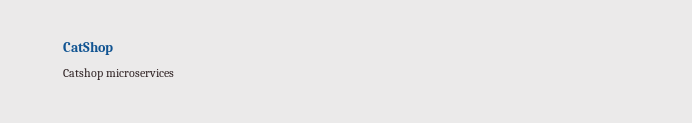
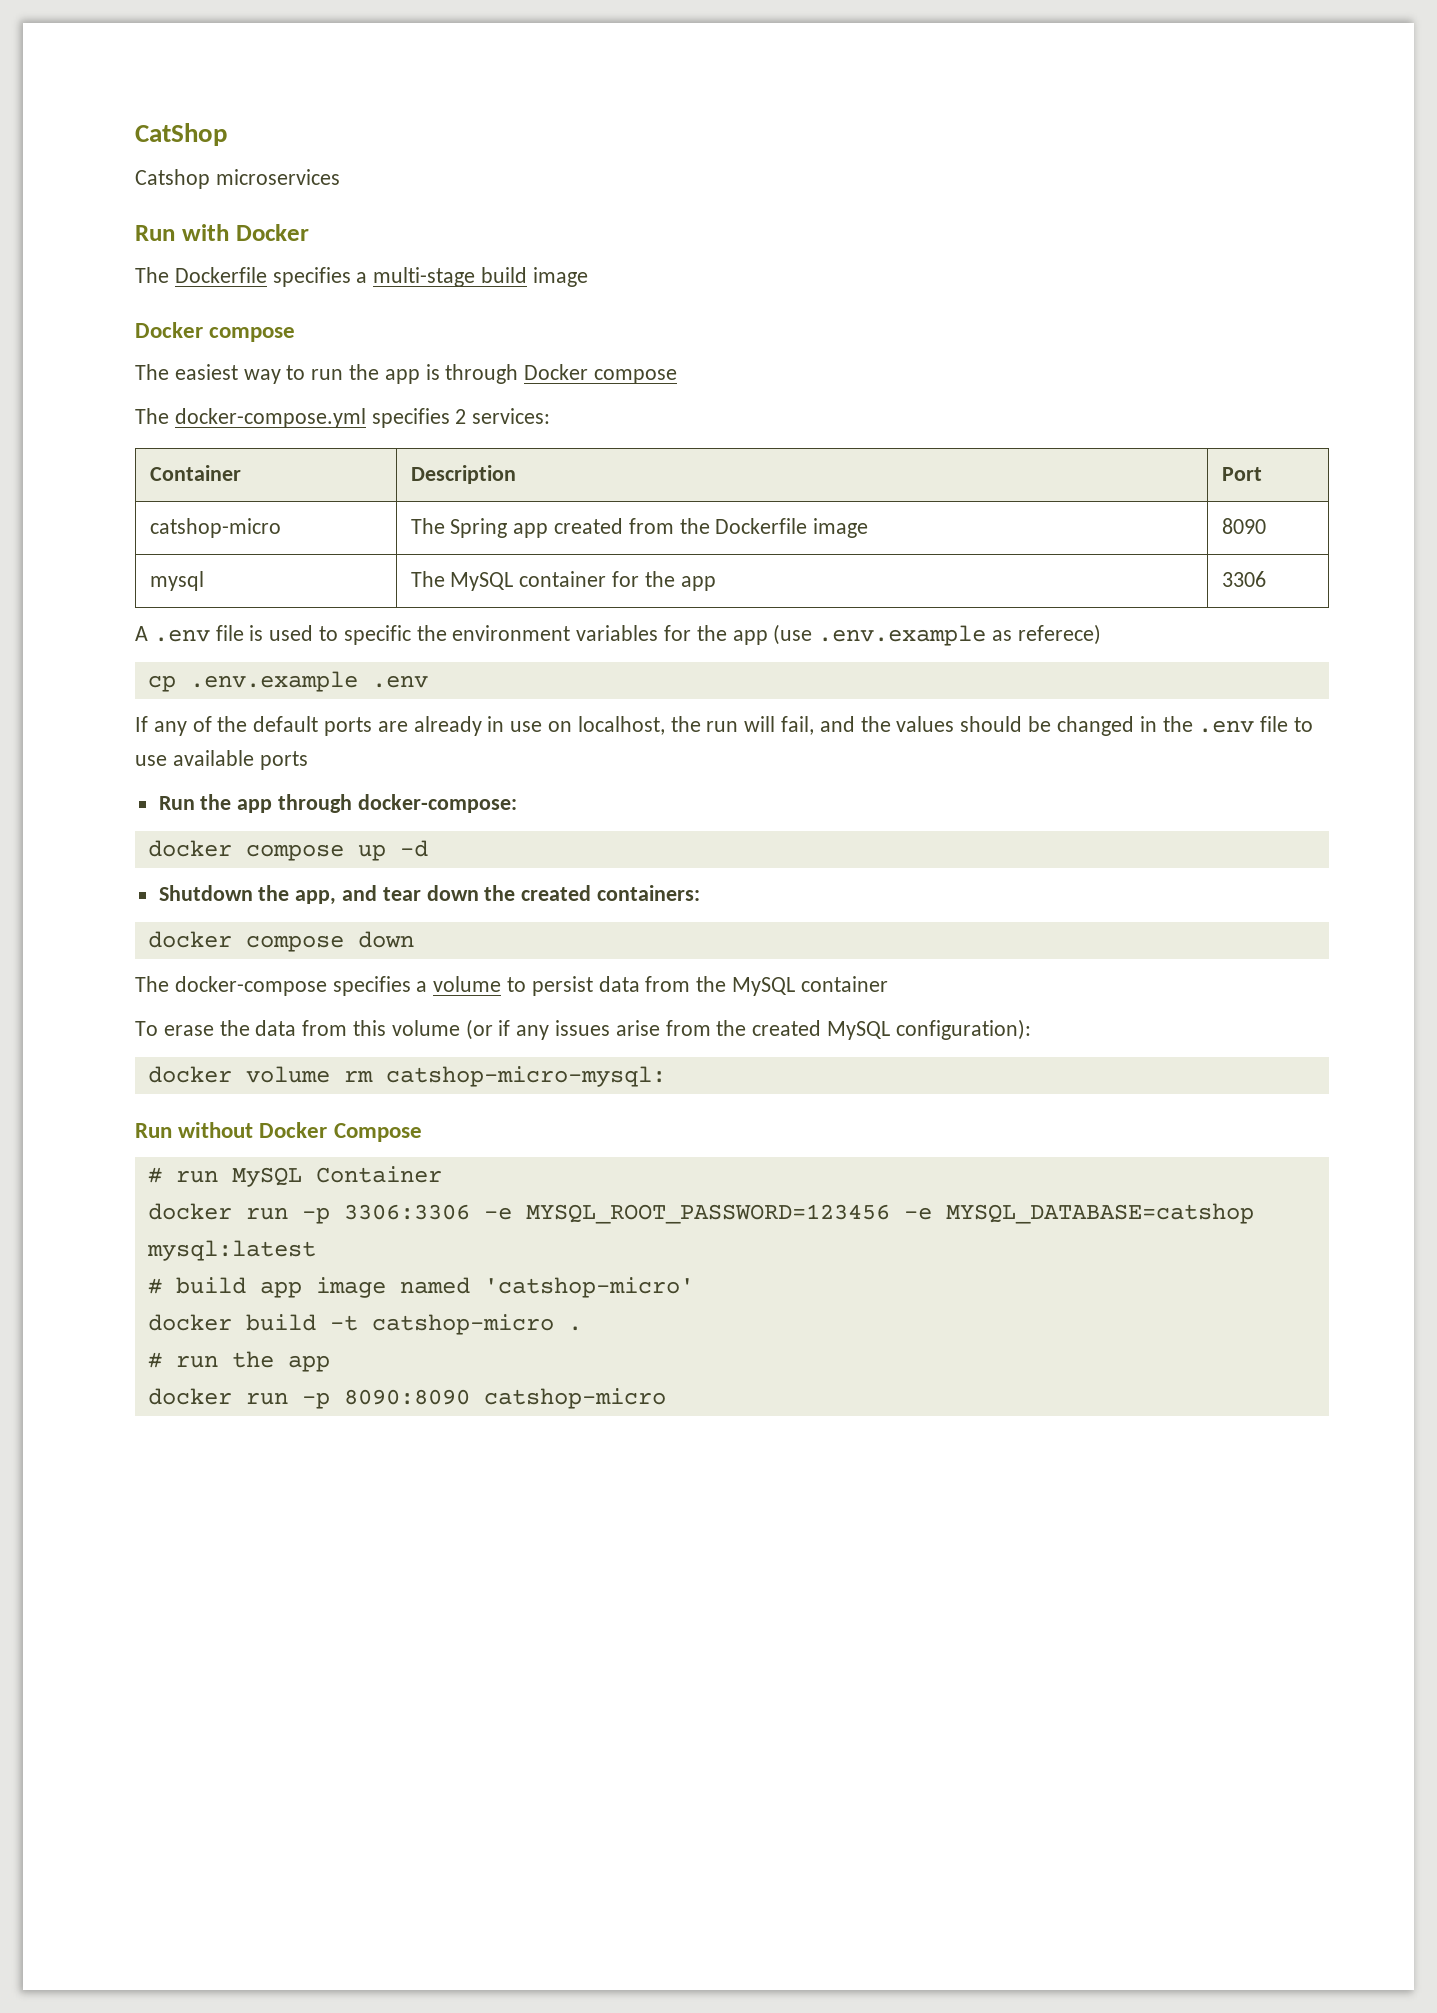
+ Run with Docker
+ The Dockerfile specifies a multi-stage build image
+ Docker compose
+ The easiest way to run the app is through Docker compose
+ The docker-compose.yml specifies 2 services:
+ Container | Description | Port
+ catshop-micro | The Spring app created from the Dockerfile image | 8090
+ mysql | The MySQL container for the app | 3306
+ A .env file is used to specific the environment variables for the app (use .env.example as referece)
+ cp .env.example .env
+ If any of the default ports are already in use on localhost, the run will fail, and the values should be changed in the .env file to use available ports
+ Run the app through docker-compose:
+ docker compose up -d
+ Shutdown the app, and tear down the created containers:
+ docker compose down
+ The docker-compose specifies a volume to persist data from the MySQL container
+ To erase the data from this volume (or if any issues arise from the created MySQL configuration):
+ docker volume rm catshop-micro-mysql:
+ Run without Docker Compose
+ # run MySQL Container
+ docker run -p 3306:3306 -e MYSQL_ROOT_PASSWORD=123456 -e MYSQL_DATABASE=catshop mysql:latest
+ # build app image named 'catshop-micro'
+ docker build -t catshop-micro .
+ # run the app
+ docker run -p 8090:8090 catshop-micro

